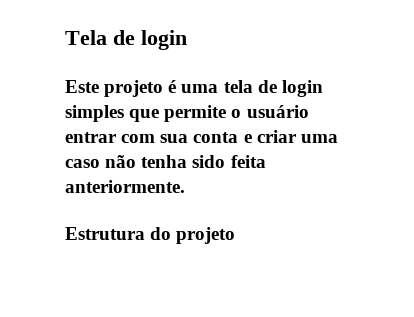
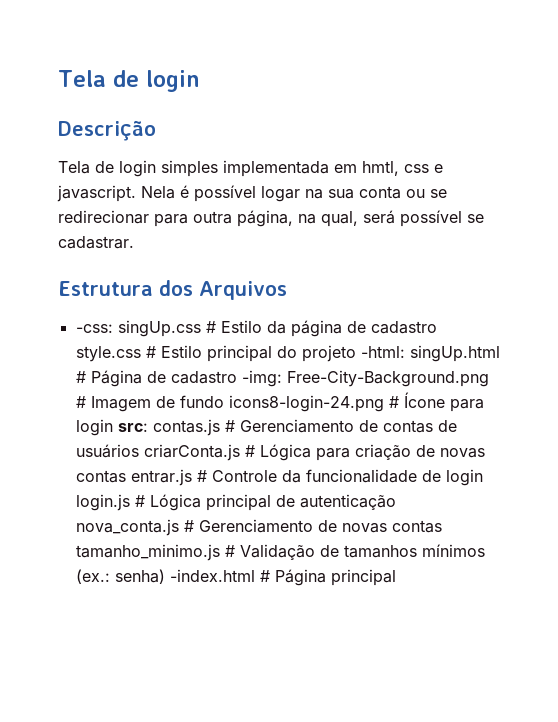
- Este projeto é uma tela de login simples que permite o usuário entrar com sua conta e criar uma caso não tenha sido feita anteriormente.
- Estrutura do projeto
+ Descrição
+ Tela de login simples implementada em hmtl, css e javascript. Nela é possível logar na sua conta ou se redirecionar para outra página, na qual, será possível se cadastrar.
+ Estrutura dos Arquivos
+ -css: singUp.css # Estilo da página de cadastro style.css # Estilo principal do projeto -html: singUp.html # Página de cadastro -img: Free-City-Background.png # Imagem de fundo icons8-login-24.png # Ícone para login src: contas.js # Gerenciamento de contas de usuários criarConta.js # Lógica para criação de novas contas entrar.js # Controle da funcionalidade de login login.js # Lógica principal de autenticação nova_conta.js # Gerenciamento de novas contas tamanho_minimo.js # Validação de tamanhos mínimos (ex.: senha) -index.html # Página principal

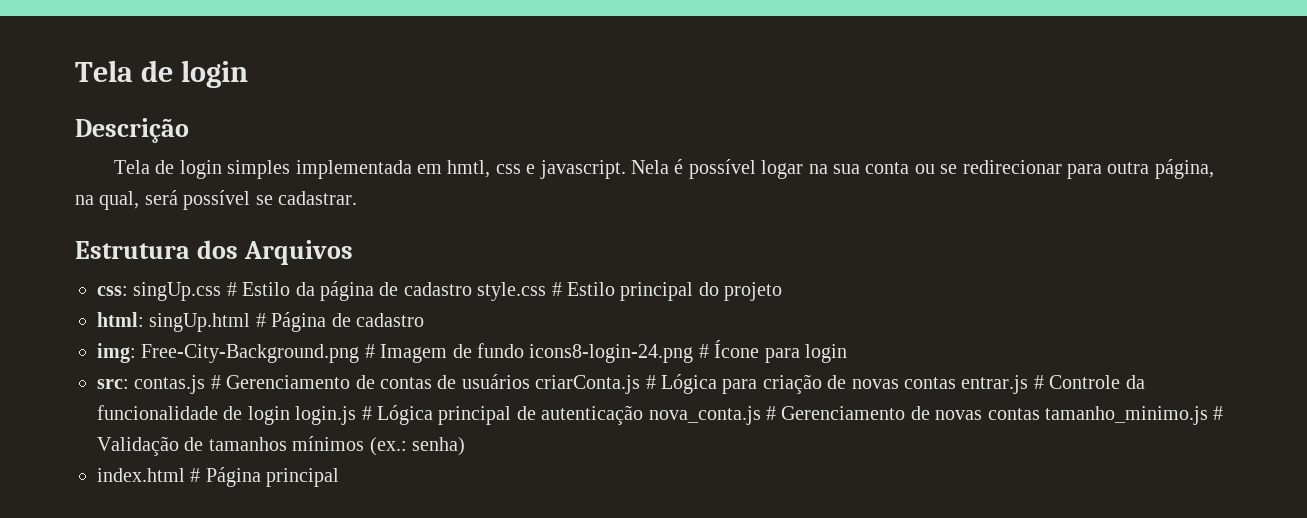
- -css:
+ css:
- singUp.css # Estilo da página de cadastro style.css # Estilo principal do projeto -html:
+ singUp.css # Estilo da página de cadastro style.css # Estilo principal do projeto
+ html:
- singUp.html # Página de cadastro -img:
+ singUp.html # Página de cadastro
+ img:
- Free-City-Background.png # Imagem de fundo icons8-login-24.png # Ícone para login src:
+ Free-City-Background.png # Imagem de fundo icons8-login-24.png # Ícone para login
+ src:
- senha) -index.html # Página principal
+ senha)
+ index.html # Página principal

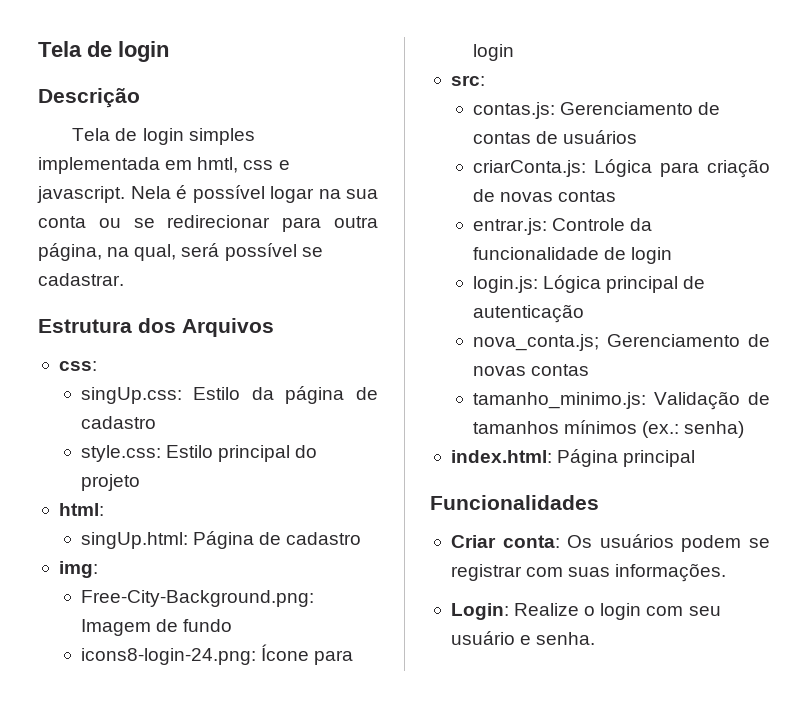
- css: singUp.css # Estilo da página de cadastro style.css # Estilo principal do projeto
+ css:
+ singUp.css: Estilo da página de cadastro
+ style.css: Estilo principal do projeto
- html: singUp.html # Página de cadastro
+ html:
+ singUp.html: Página de cadastro
- img: Free-City-Background.png # Imagem de fundo icons8-login-24.png # Ícone para login
+ img:
+ Free-City-Background.png: Imagem de fundo
+ icons8-login-24.png: Ícone para login
- src: contas.js # Gerenciamento de contas de usuários criarConta.js # Lógica para criação de novas contas entrar.js # Controle da funcionalidade de login login.js # Lógica principal de autenticação nova_conta.js # Gerenciamento de novas contas tamanho_minimo.js # Validação de tamanhos mínimos (ex.: senha)
+ src:
+ contas.js: Gerenciamento de contas de usuários
+ criarConta.js: Lógica para criação de novas contas
+ entrar.js: Controle da funcionalidade de login
+ login.js: Lógica principal de autenticação
+ nova_conta.js; Gerenciamento de novas contas
+ tamanho_minimo.js: Validação de tamanhos mínimos (ex.: senha)
- index.html # Página principal
+ index.html: Página principal
+ Funcionalidades
+ Criar conta: Os usuários podem se registrar com suas informações.
+ Login: Realize o login com seu usuário e senha.

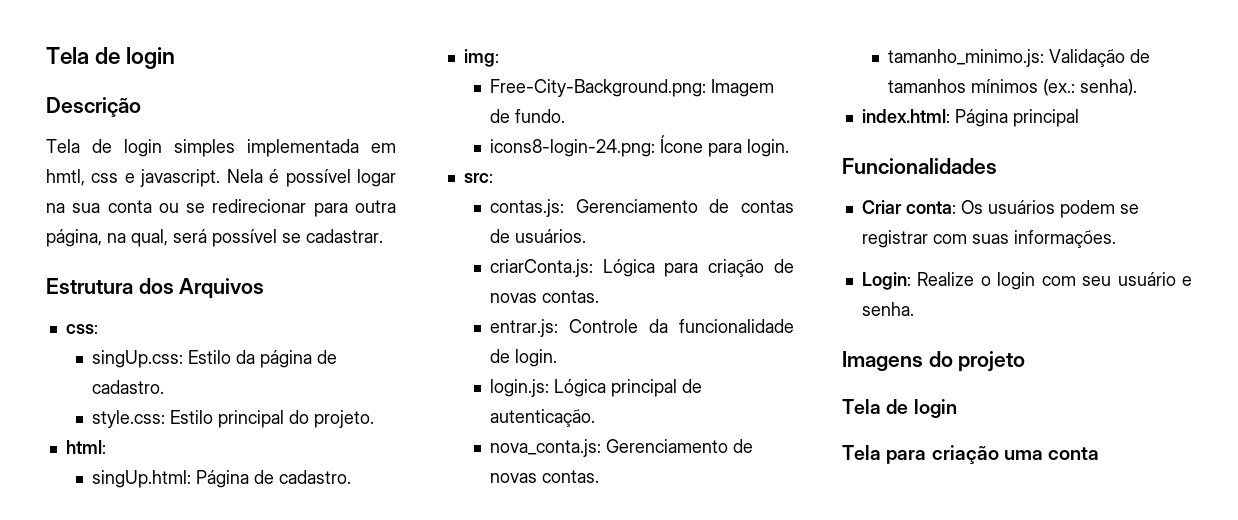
- singUp.css: Estilo da página de cadastro
+ singUp.css: Estilo da página de cadastro.
- style.css: Estilo principal do projeto
+ style.css: Estilo principal do projeto.
- singUp.html: Página de cadastro
+ singUp.html: Página de cadastro.
- Free-City-Background.png: Imagem de fundo
+ Free-City-Background.png: Imagem de fundo.
- icons8-login-24.png: Ícone para login
+ icons8-login-24.png: Ícone para login.
- contas.js: Gerenciamento de contas de usuários
+ contas.js: Gerenciamento de contas de usuários.
- criarConta.js: Lógica para criação de novas contas
+ criarConta.js: Lógica para criação de novas contas.
- entrar.js: Controle da funcionalidade de login
+ entrar.js: Controle da funcionalidade de login.
- login.js: Lógica principal de autenticação
- nova_conta.js; Gerenciamento de novas contas
+ login.js: Lógica principal de autenticação.
+ nova_conta.js: Gerenciamento de novas contas.
- tamanho_minimo.js: Validação de tamanhos mínimos (ex.: senha)
+ tamanho_minimo.js: Validação de tamanhos mínimos (ex.: senha).
+ Imagens do projeto
+ Tela de login
+ Tela para criação uma conta

